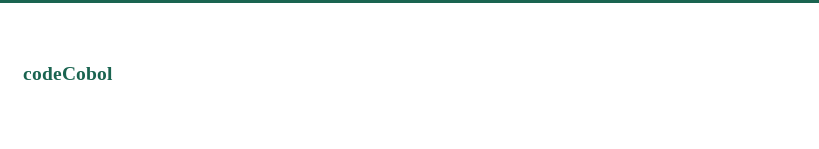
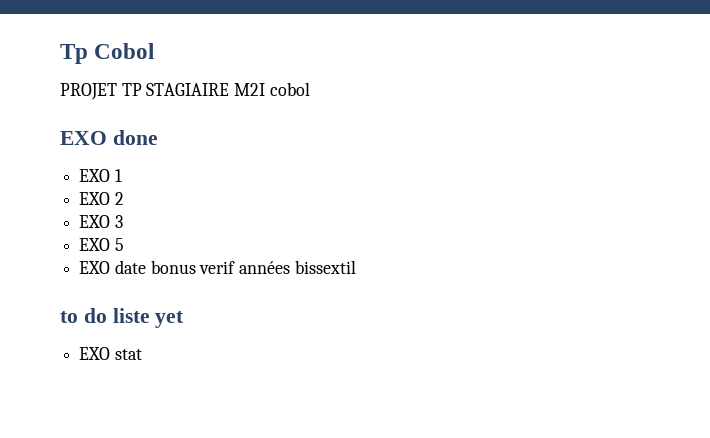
- codeCobol
+ Tp Cobol
+ PROJET TP STAGIAIRE M2I cobol
+ EXO done
+ EXO 1
+ EXO 2
+ EXO 3
+ EXO 5
+ EXO date bonus verif années bissextil
+ to do liste yet
+ EXO stat

